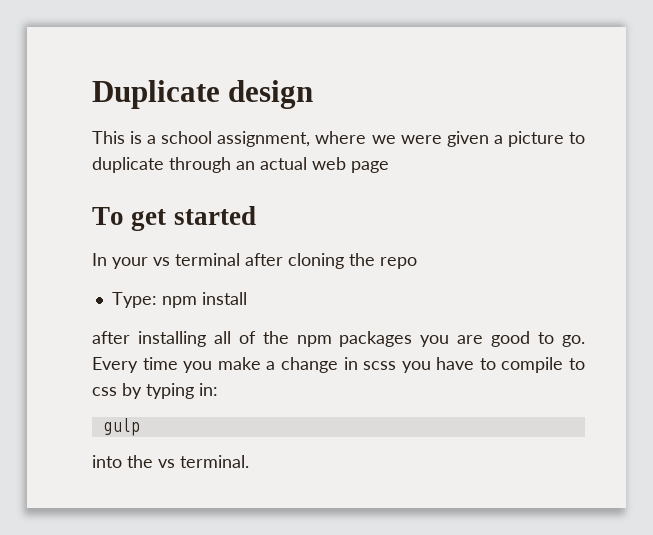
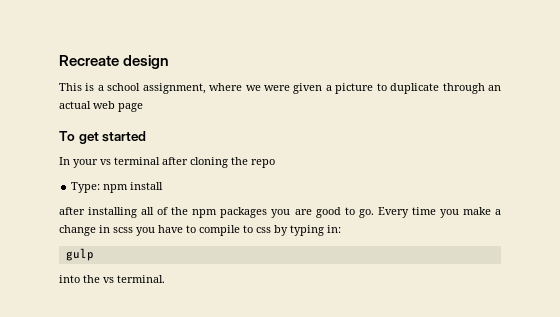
- Duplicate design
+ Recreate design

